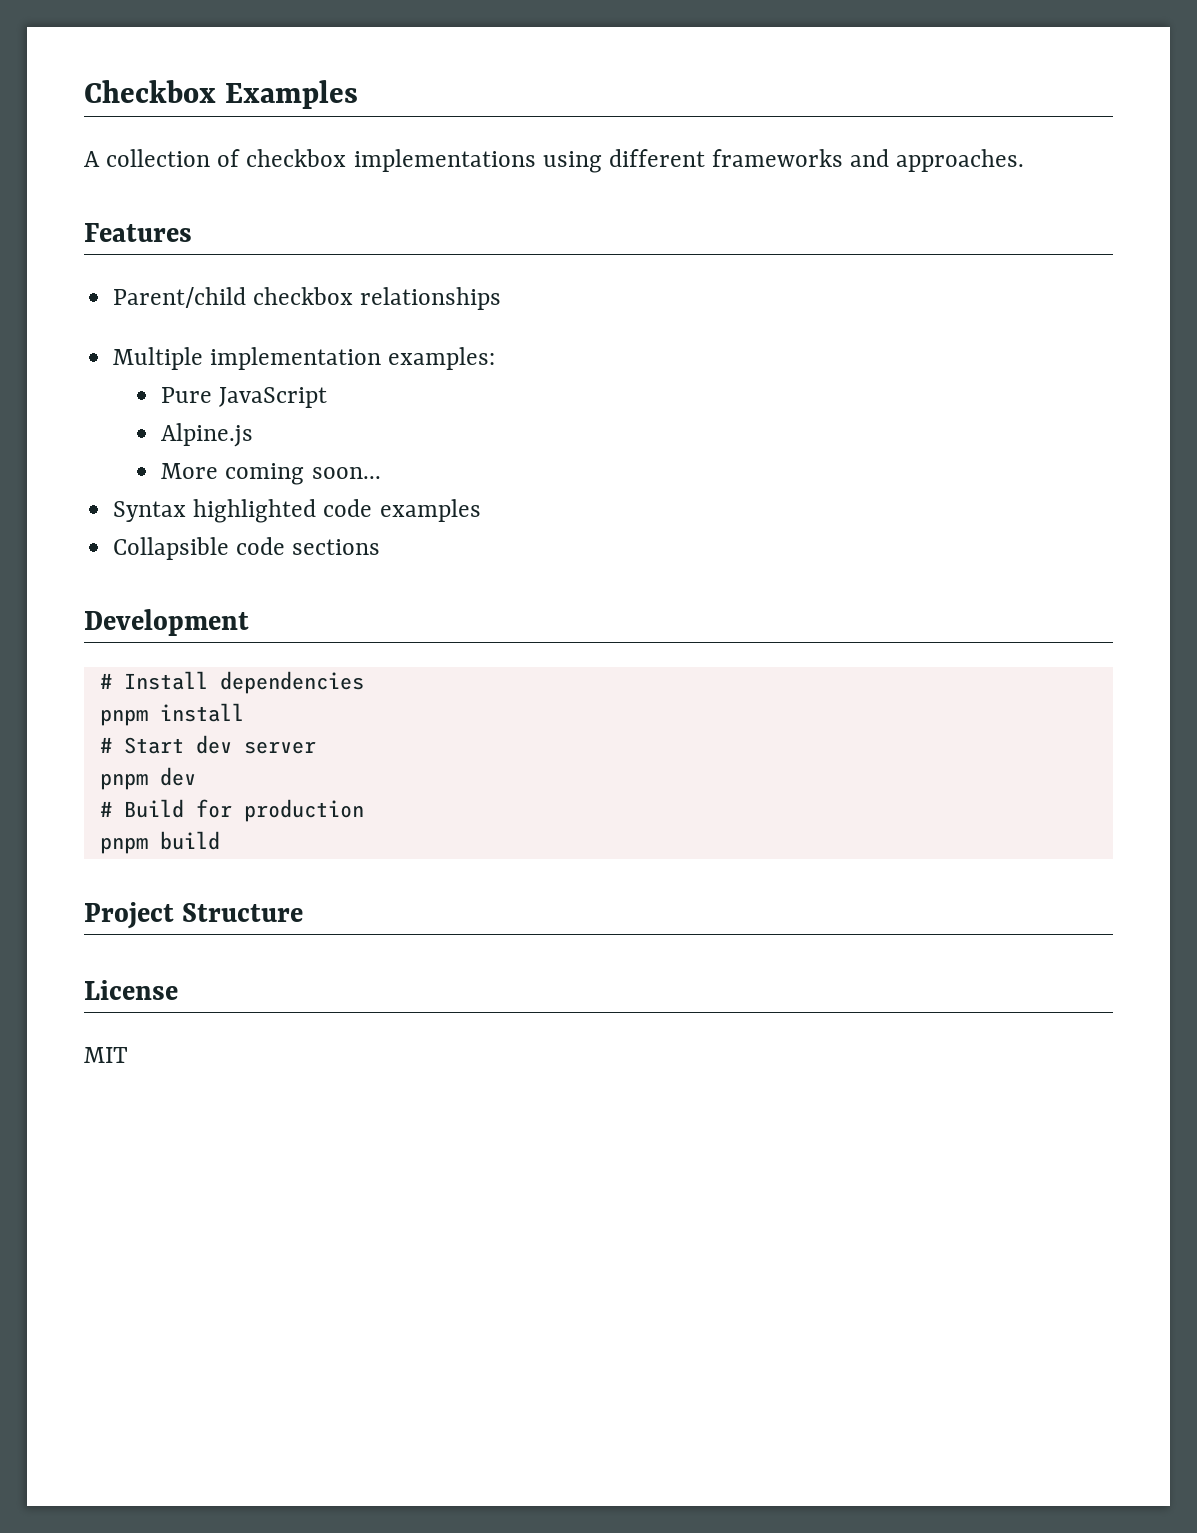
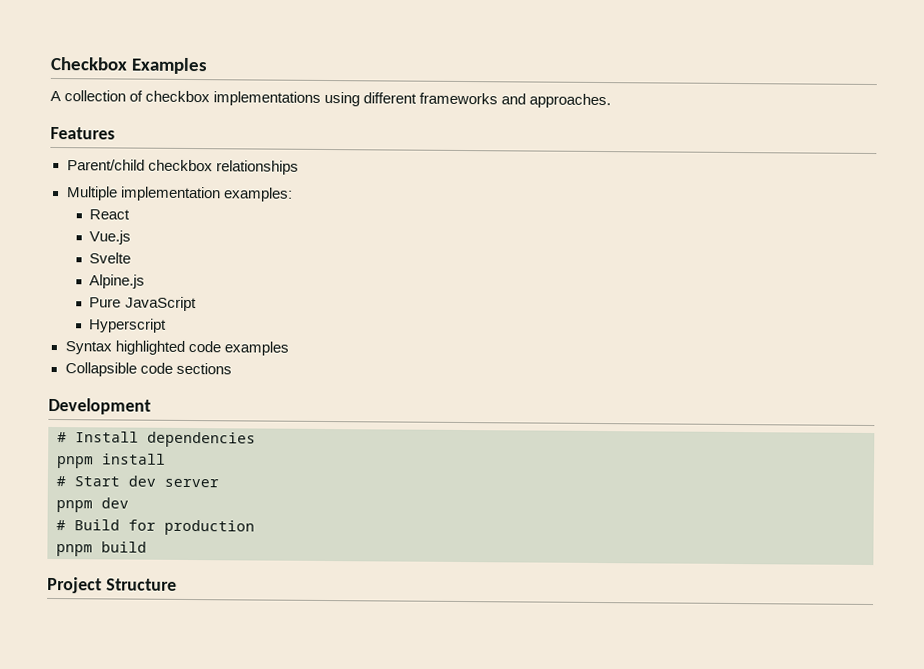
+ React
+ Vue.js
+ Svelte
+ Alpine.js
  Pure JavaScript
- Alpine.js
- More coming soon...
+ Hyperscript
- License
- MIT

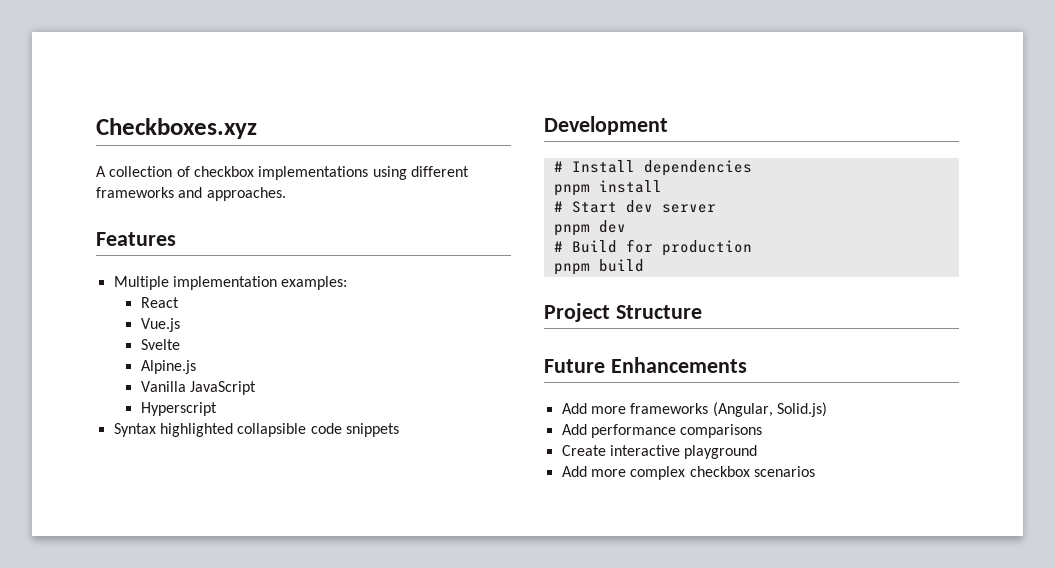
- Checkbox Examples
+ Checkboxes.xyz
- Parent/child checkbox relationships
- Pure JavaScript
+ Vanilla JavaScript
- Syntax highlighted code examples
- Collapsible code sections
+ Syntax highlighted collapsible code snippets
+ Future Enhancements
+ Add more frameworks (Angular, Solid.js)
+ Add performance comparisons
+ Create interactive playground
+ Add more complex checkbox scenarios

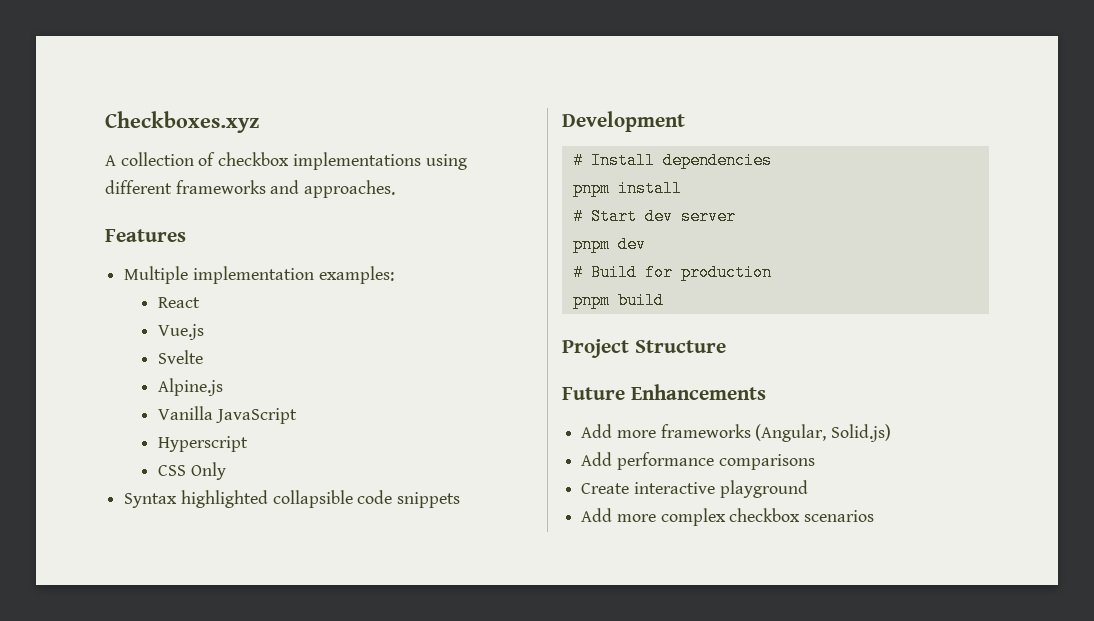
+ CSS Only

